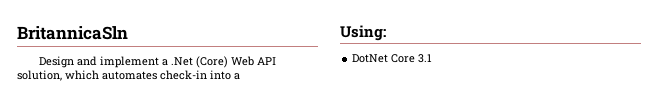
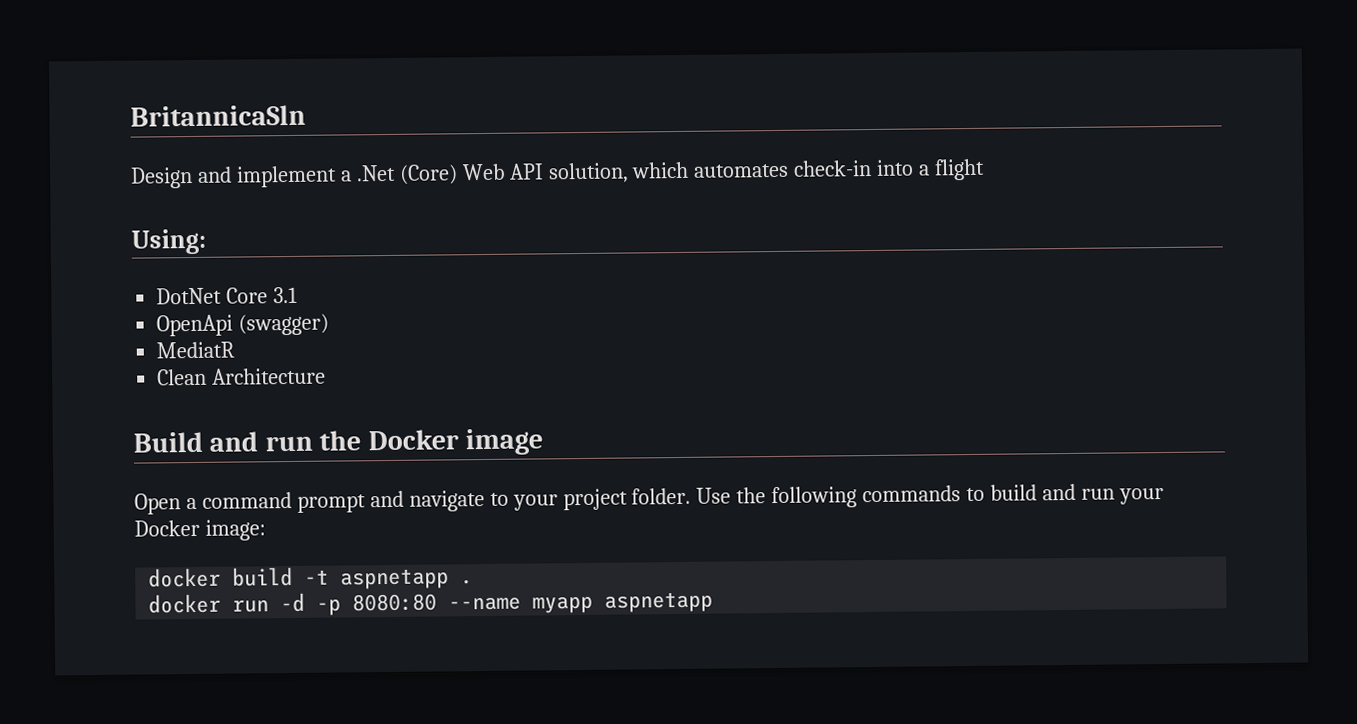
- Design and implement a .Net (Core) Web API solution, which automates check-in into a
+ Design and implement a .Net (Core) Web API solution, which automates check-in into a flight
+ OpenApi (swagger)
+ MediatR
+ Clean Architecture
+ Build and run the Docker image
+ Open a command prompt and navigate to your project folder. Use the following commands to build and run your Docker image:
+ docker build -t aspnetapp .
+ docker run -d -p 8080:80 --name myapp aspnetapp

